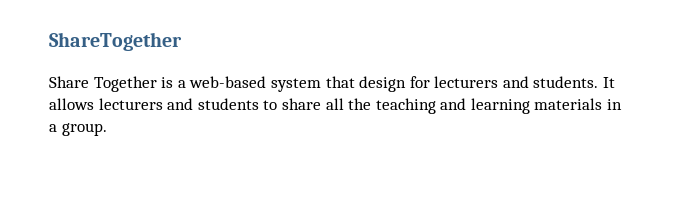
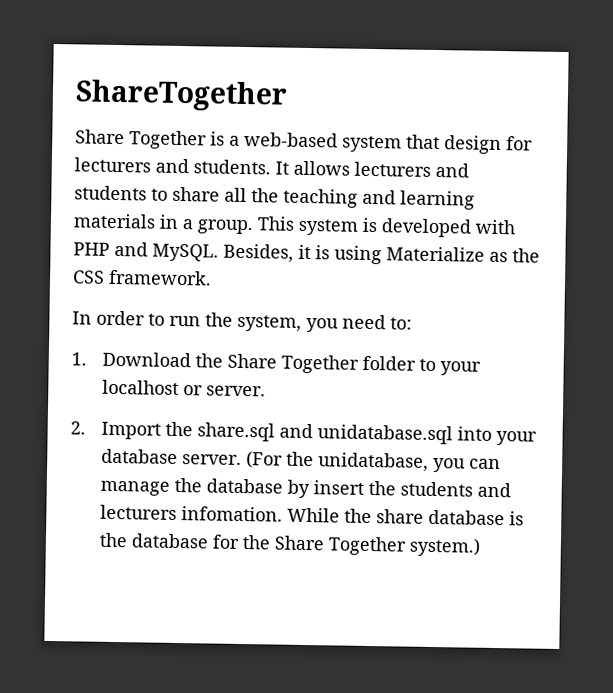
+ This system is developed with PHP and MySQL. Besides, it is using Materialize as the CSS framework.
+ In order to run the system, you need to:
+ 1. Download the Share Together folder to your localhost or server.
+ 2. Import the share.sql and unidatabase.sql into your database server. (For the unidatabase, you can manage the database by insert the students and lecturers infomation. While the share database is the database for the Share Together system.)

